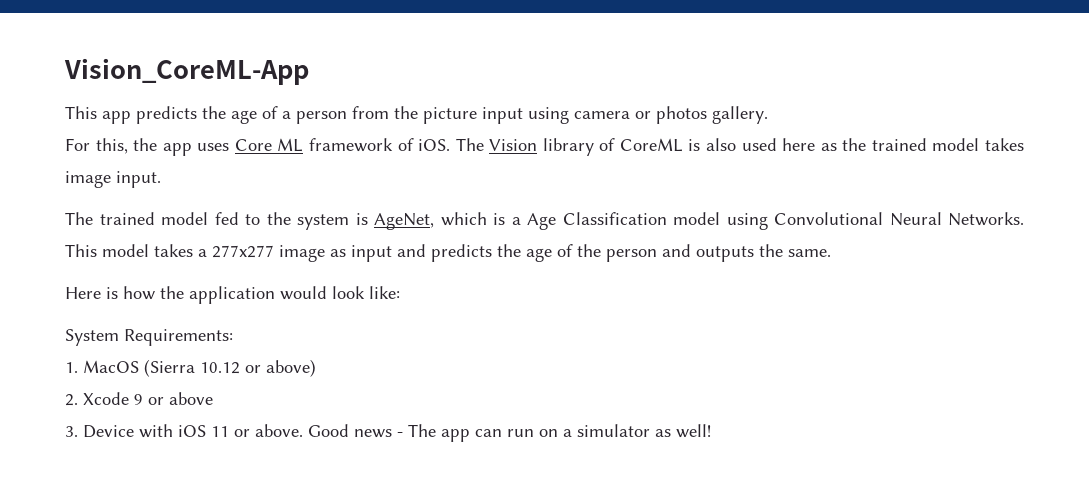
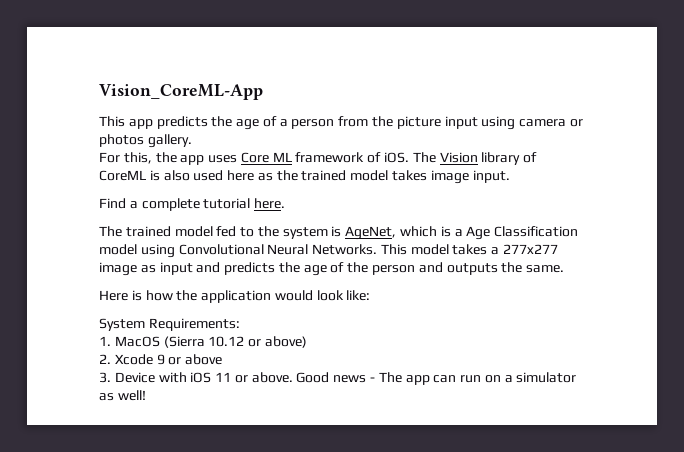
+ Find a complete tutorial here.

